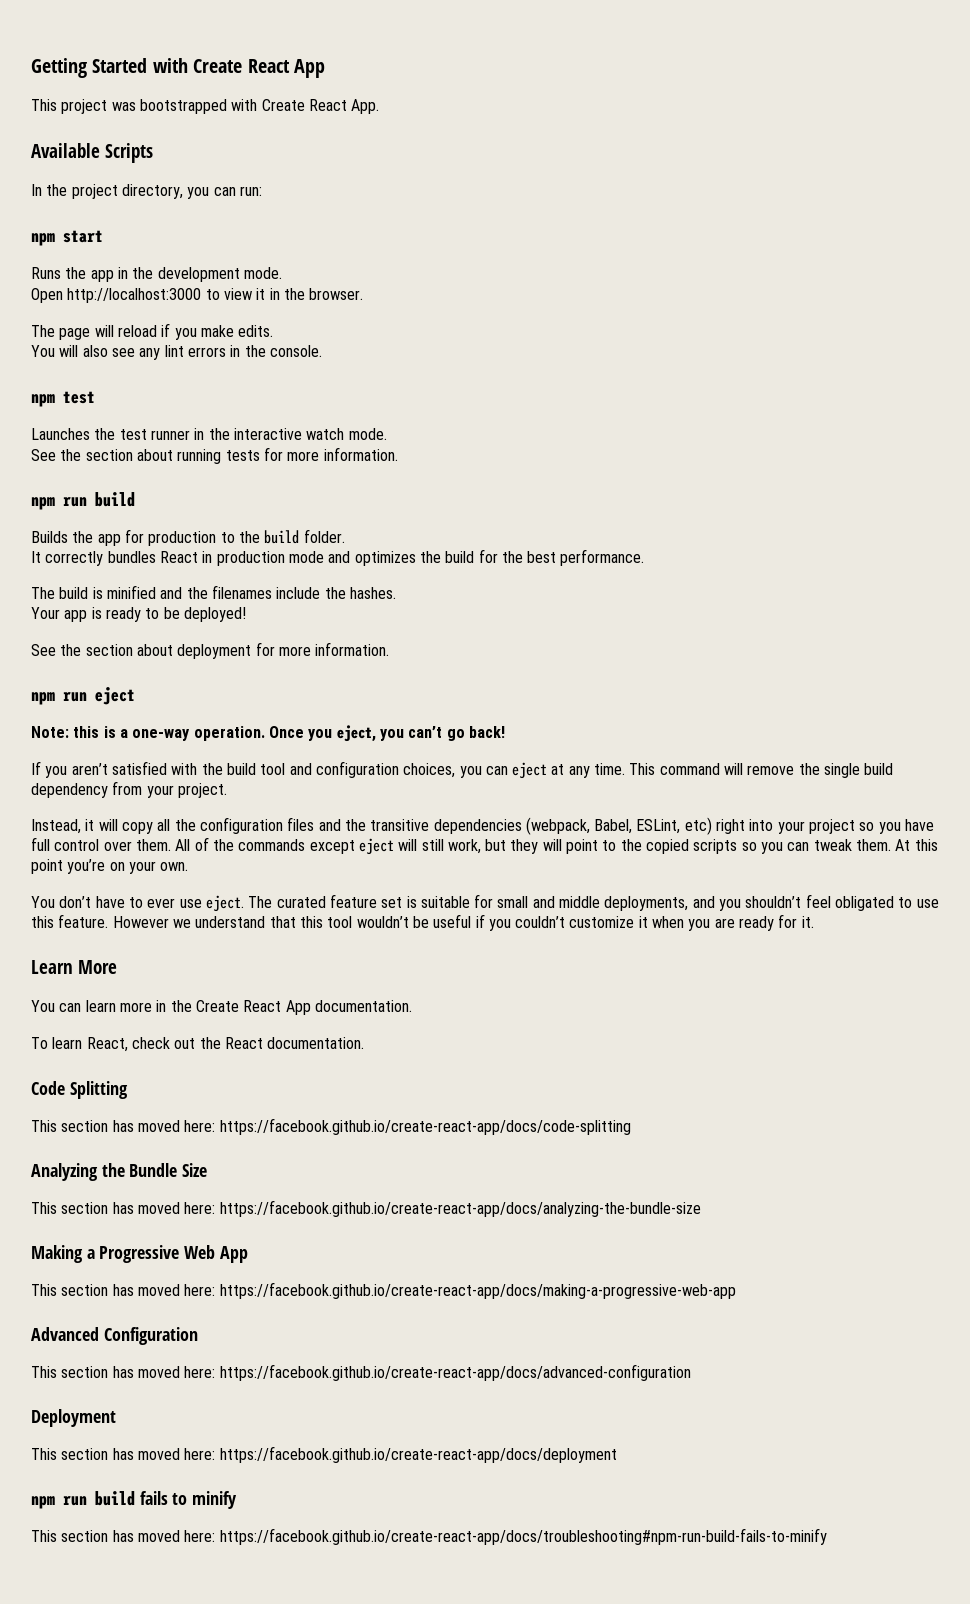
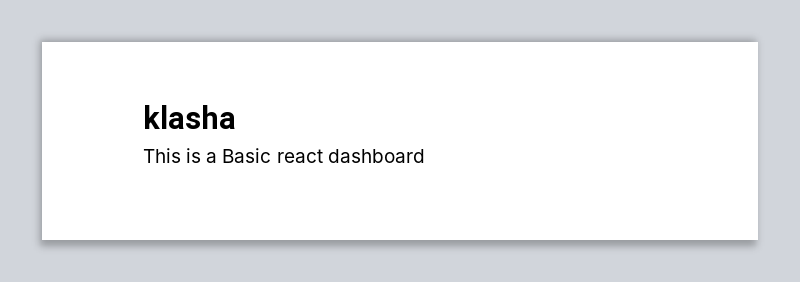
- Getting Started with Create React App
- This project was bootstrapped with Create React App.
- Available Scripts
- In the project directory, you can run:
- npm start
- Runs the app in the development mode.
- Open http://localhost:3000 to view it in the browser.
- The page will reload if you make edits.
- You will also see any lint errors in the console.
- npm test
- Launches the test runner in the interactive watch mode.
- See the section about running tests for more information.
- npm run build
- Builds the app for production to the build folder.
- It correctly bundles React in production mode and optimizes the build for the best performance.
- The build is minified and the filenames include the hashes.
- Your app is ready to be deployed!
- See the section about deployment for more information.
- npm run eject
- Note: this is a one-way operation. Once you eject, you can’t go back!
- If you aren’t satisfied with the build tool and configuration choices, you can eject at any time. This command will remove the single build dependency from your project.
- Instead, it will copy all the configuration files and the transitive dependencies (webpack, Babel, ESLint, etc) right into your project so you have full control over them. All of the commands except eject will still work, but they will point to the copied scripts so you can tweak them. At this point you’re on your own.
- You don’t have to ever use eject. The curated feature set is suitable for small and middle deployments, and you shouldn’t feel obligated to use this feature. However we understand that this tool wouldn’t be useful if you couldn’t customize it when you are ready for it.
- Learn More
- You can learn more in the Create React App documentation.
- To learn React, check out the React documentation.
- Code Splitting
- This section has moved here: https://facebook.github.io/create-react-app/docs/code-splitting
- Analyzing the Bundle Size
- This section has moved here: https://facebook.github.io/create-react-app/docs/analyzing-the-bundle-size
- Making a Progressive Web App
- This section has moved here: https://facebook.github.io/create-react-app/docs/making-a-progressive-web-app
- Advanced Configuration
- This section has moved here: https://facebook.github.io/create-react-app/docs/advanced-configuration
- Deployment
- This section has moved here: https://facebook.github.io/create-react-app/docs/deployment
- npm run build fails to minify
- This section has moved here: https://facebook.github.io/create-react-app/docs/troubleshooting#npm-run-build-fails-to-minify
+ klasha
+ This is a Basic react dashboard

